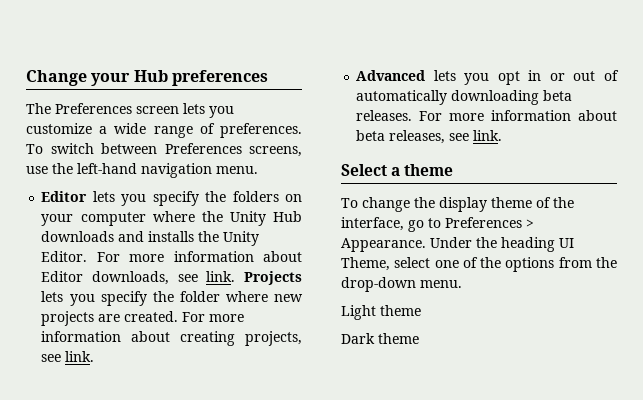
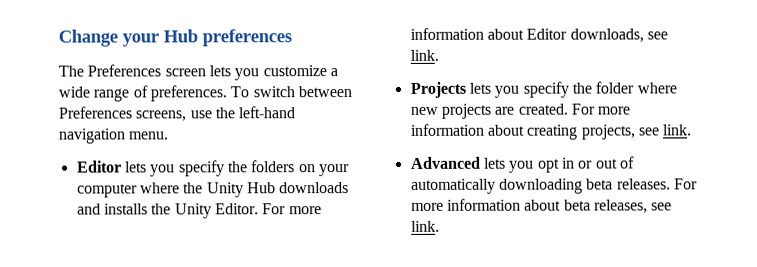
- For more information about Editor downloads, see link. Projects lets you specify the folder where new projects are created.
+ For more information about Editor downloads, see link.
+ Projects lets you specify the folder where new projects are created.
- Select a theme
- To change the display theme of the interface, go to Preferences > Appearance. Under the heading UI Theme, select one of the options from the drop-down menu.
- Light theme
- Dark theme

